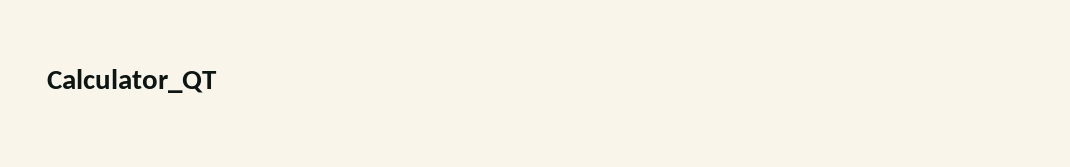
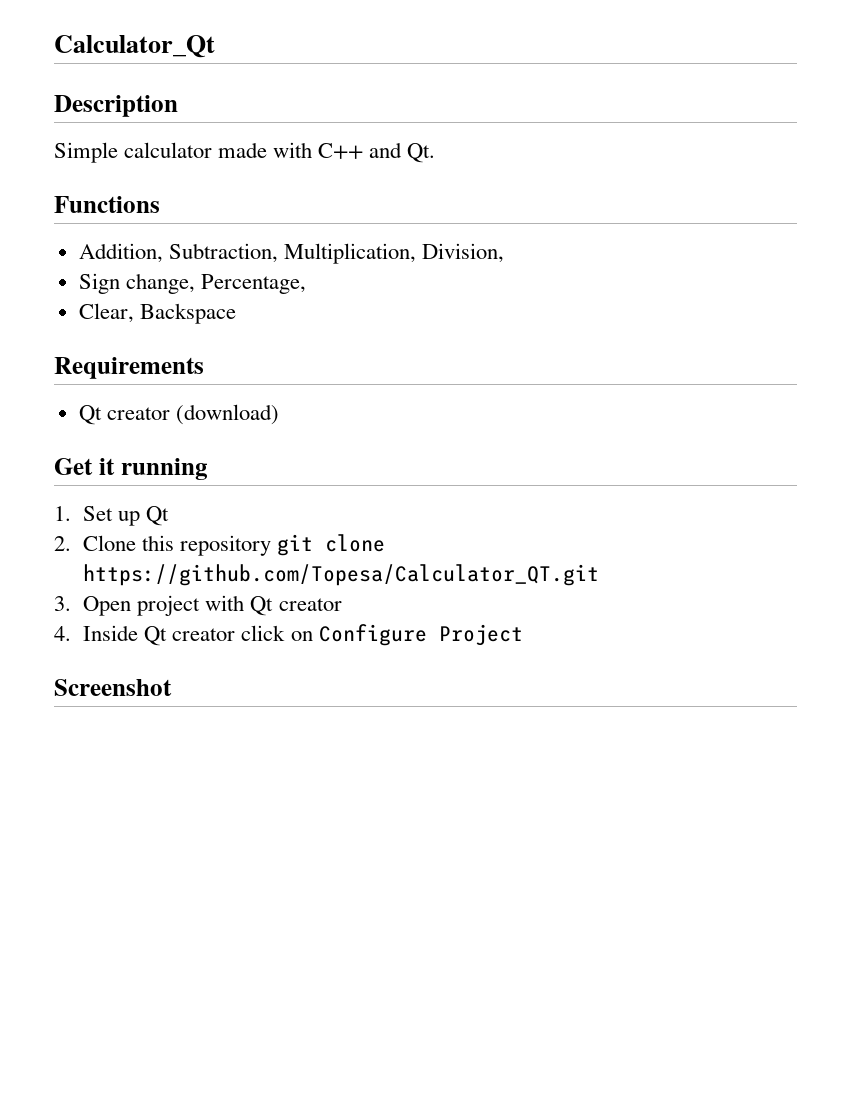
- Calculator_QT
+ Calculator_Qt
+ Description
+ Simple calculator made with C++ and Qt.
+ Functions
+ Addition, Subtraction, Multiplication, Division,
+ Sign change, Percentage,
+ Clear, Backspace
+ Requirements
+ Qt creator (download)
+ Get it running
+ 1. Set up Qt
+ 2. Clone this repository git clone https://github.com/Topesa/Calculator_QT.git
+ 3. Open project with Qt creator
+ 4. Inside Qt creator click on Configure Project
+ Screenshot

